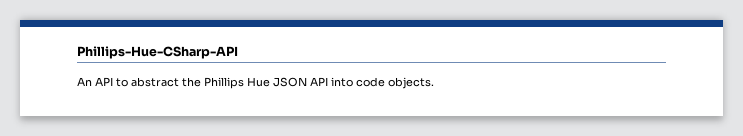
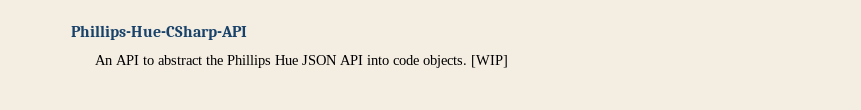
+ [WIP]

